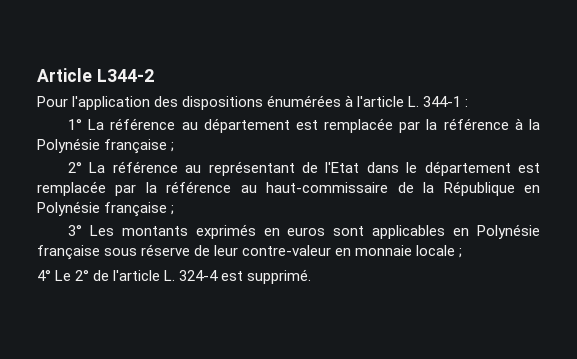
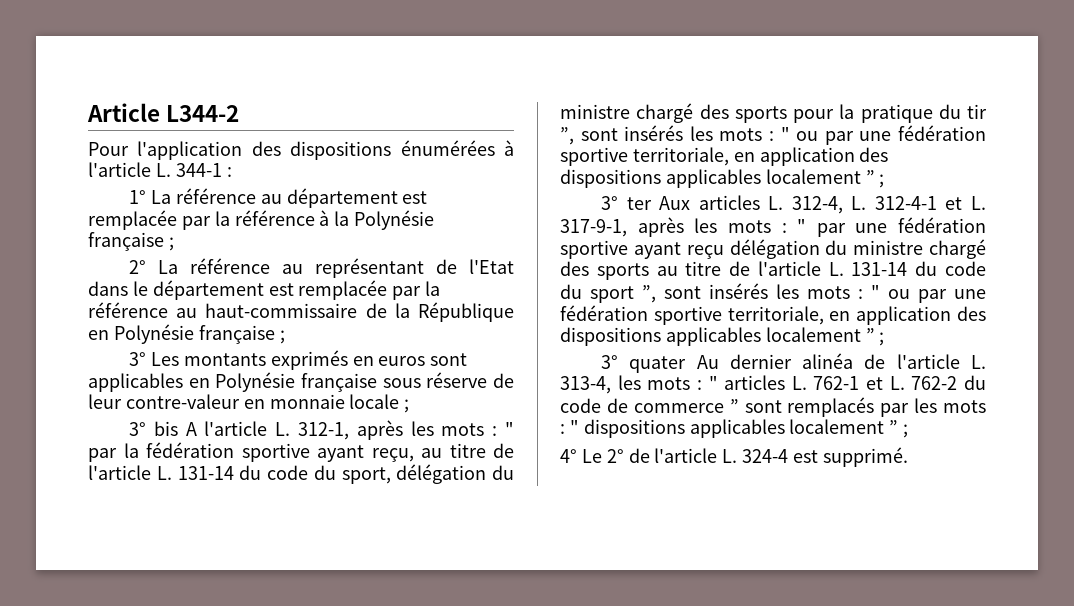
+ 3° bis A l'article L. 312-1, après les mots : " par la fédération sportive ayant reçu, au titre de l'article L. 131-14 du code du sport, délégation du ministre chargé des sports pour la pratique du tir ”, sont insérés les mots : " ou par une fédération sportive territoriale, en application des dispositions applicables localement ” ;
+ 3° ter Aux articles L. 312-4, L. 312-4-1 et L. 317-9-1, après les mots : " par une fédération sportive ayant reçu délégation du ministre chargé des sports au titre de l'article L. 131-14 du code du sport ”, sont insérés les mots : " ou par une fédération sportive territoriale, en application des dispositions applicables localement ” ;
+ 3° quater Au dernier alinéa de l'article L. 313-4, les mots : " articles L. 762-1 et L. 762-2 du code de commerce ” sont remplacés par les mots : " dispositions applicables localement ” ;

